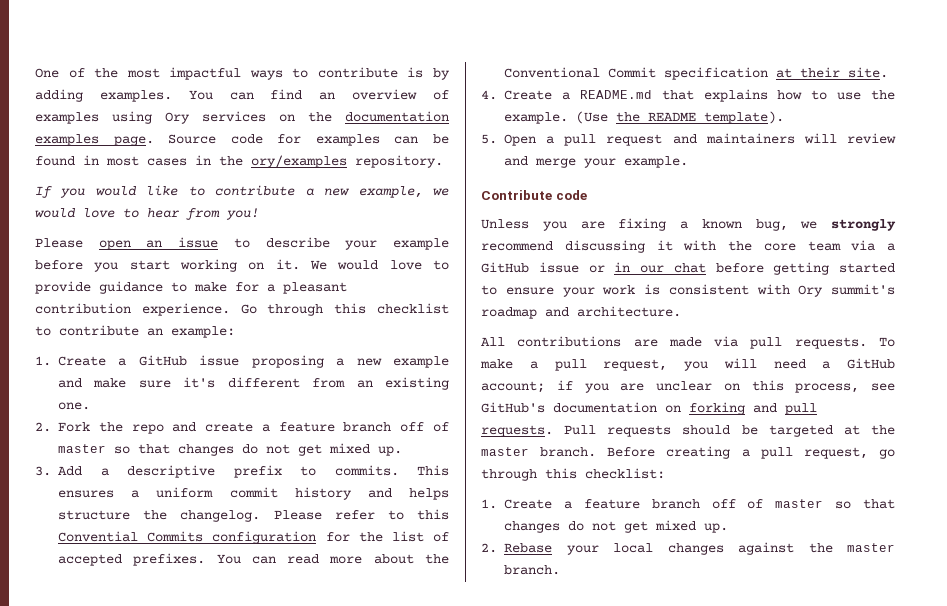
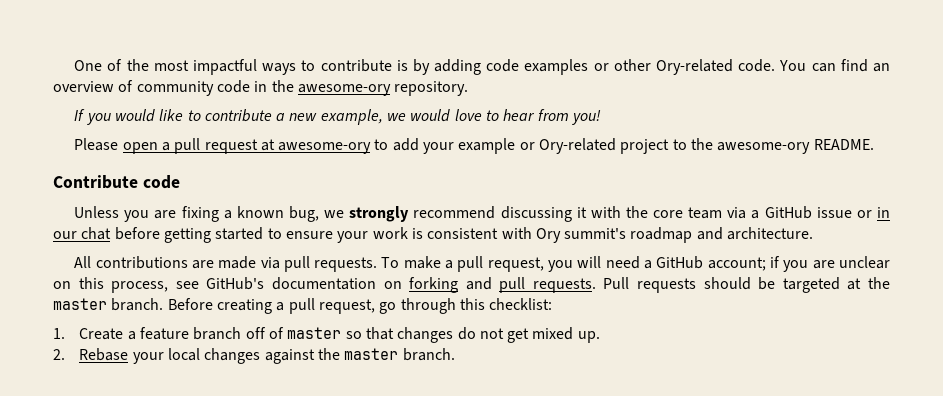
- One of the most impactful ways to contribute is by adding examples.
+ One of the most impactful ways to contribute is by adding code examples or other Ory-related code.
- You can find an overview of examples using Ory services on the documentation examples page. Source code for examples can be found in most cases in the ory/examples repository.
+ You can find an overview of community code in the awesome-ory repository.
- Please open an issue to describe your example before you start working on it. We would love to provide guidance to make for a pleasant contribution experience. Go through this checklist to contribute an example:
- 1. Create a GitHub issue proposing a new example and make sure it's different from an existing one.
- 2. Fork the repo and create a feature branch off of master so that changes do not get mixed up.
- 3. Add a descriptive prefix to commits. This ensures a uniform commit history and helps structure the changelog. Please refer to this Convential Commits configuration for the list of accepted prefixes. You can read more about the Conventional Commit specification at their site.
- 4. Create a README.md that explains how to use the example. (Use the README template).
- 5. Open a pull request and maintainers will review and merge your example.
+ Please open a pull request at awesome-ory to add your example or Ory-related project to the awesome-ory README.

